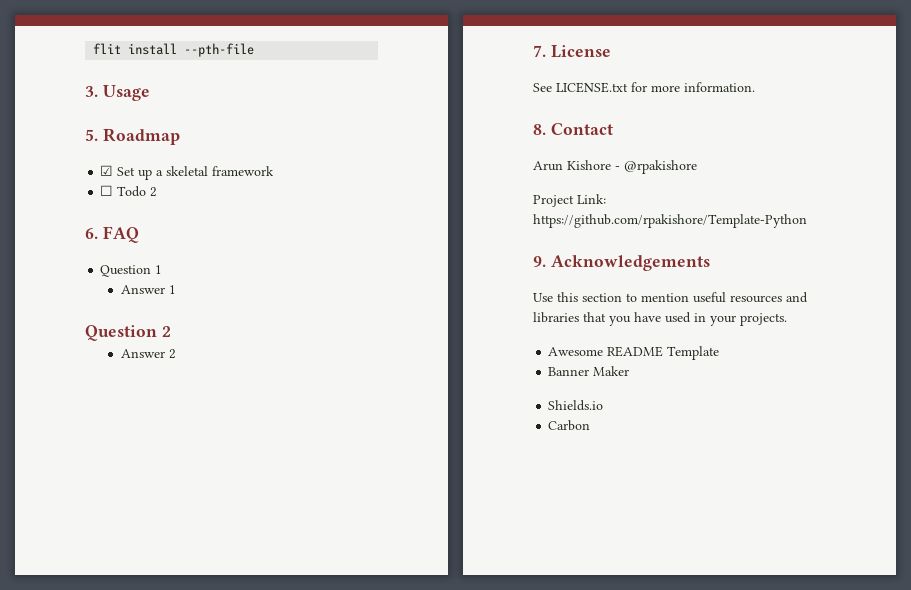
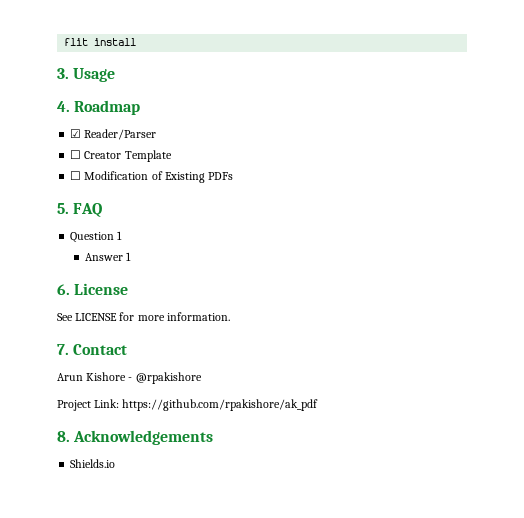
- flit install --pth-file
+ flit install
- 5. Roadmap
+ 4. Roadmap
- ☑ Set up a skeletal framework
- ☐ Todo 2
- 6. FAQ
+ ☑ Reader/Parser
+ ☐ Creator Template
+ ☐ Modification of Existing PDFs
+ 5. FAQ
- Question 2
- Answer 2
- 7. License
+ 6. License
- See LICENSE.txt for more information.
+ See LICENSE for more information.
- 8. Contact
+ 7. Contact
- Project Link: https://github.com/rpakishore/Template-Python
- 9. Acknowledgements
+ Project Link: https://github.com/rpakishore/ak_pdf
+ 8. Acknowledgements
- Use this section to mention useful resources and libraries that you have used in your projects.
- Awesome README Template
- Banner Maker
- Carbon

